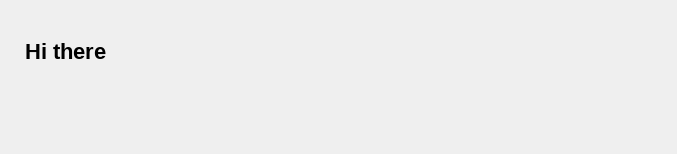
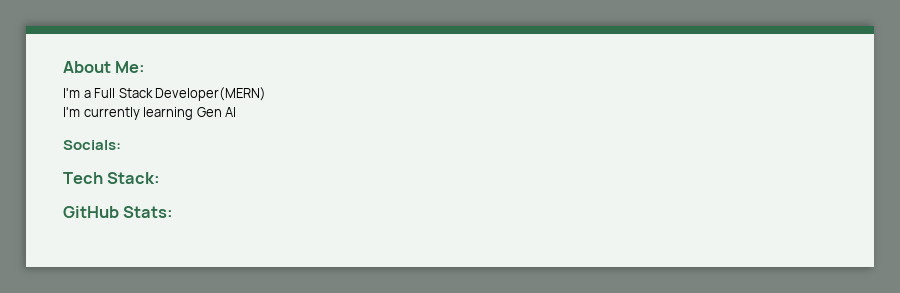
- Hi there
+ About Me:
+ I'm a Full Stack Developer(MERN)
+ I'm currently learning Gen AI
+ Socials:
+ Tech Stack:
+ GitHub Stats:

